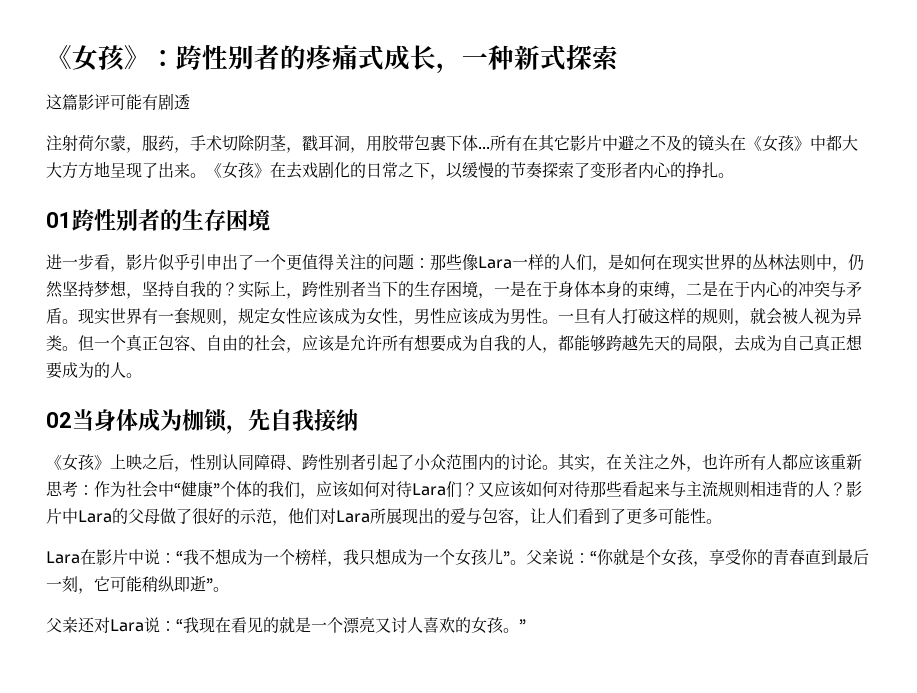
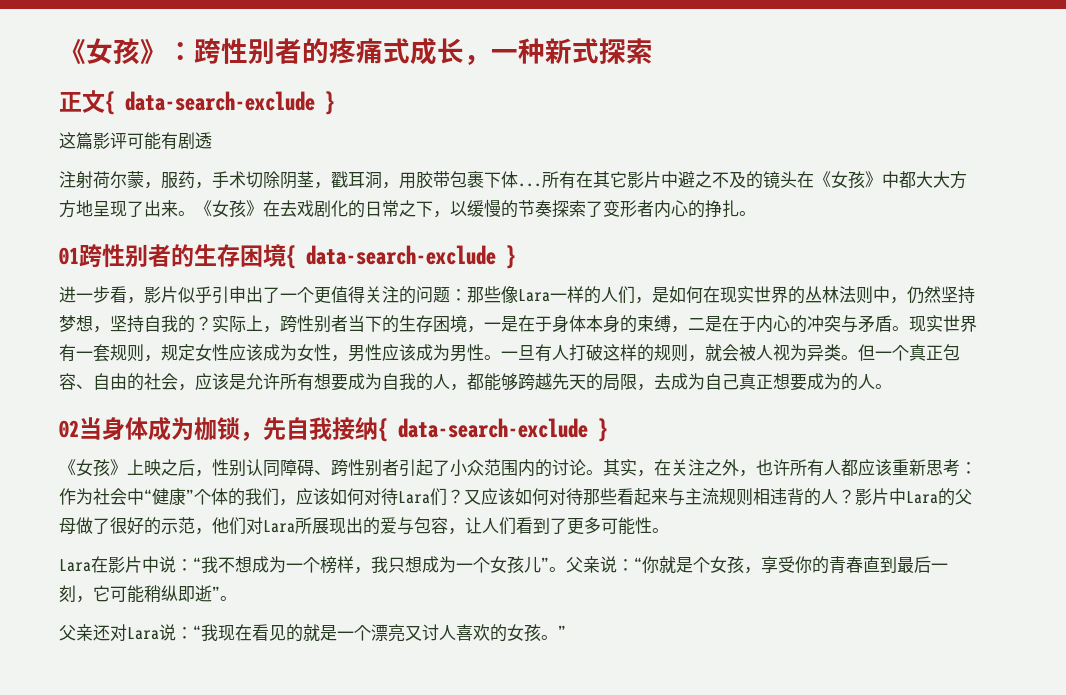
+ 正文{ data-search-exclude }
- 01跨性别者的生存困境
+ 01跨性别者的生存困境{ data-search-exclude }
- 02当身体成为枷锁，先自我接纳
+ 02当身体成为枷锁，先自我接纳{ data-search-exclude }

